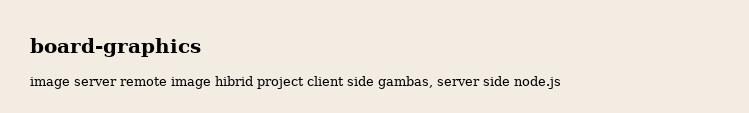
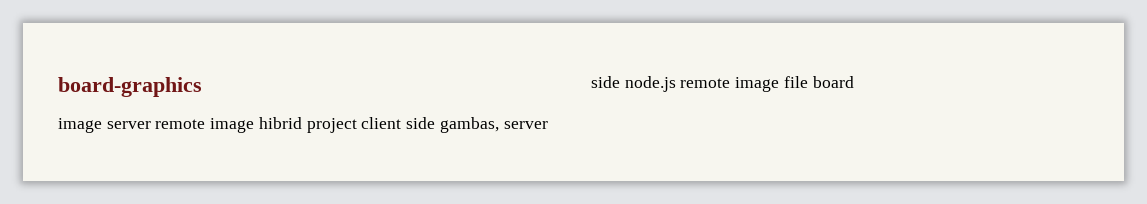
- image server remote image hibrid project client side gambas, server side node.js
+ image server remote image hibrid project client side gambas, server side node.js remote image file board

